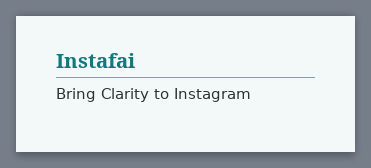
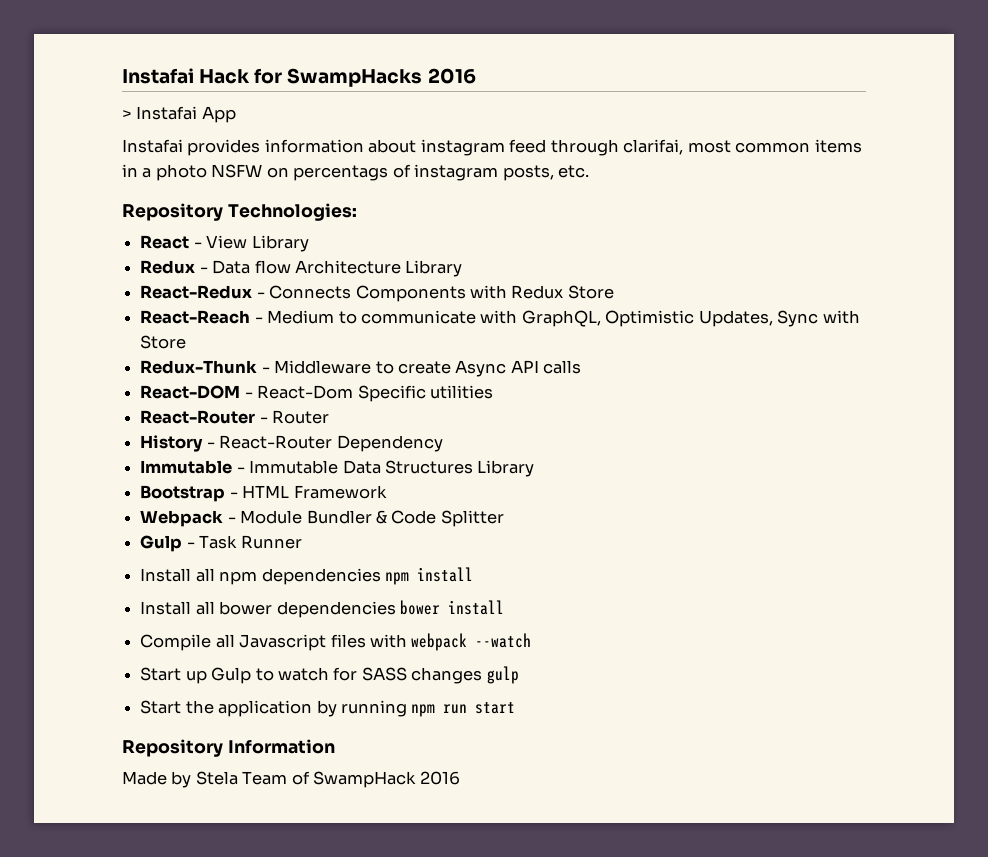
- Instafai
- Bring Clarity to Instagram
+ Instafai Hack for SwampHacks 2016
+ > Instafai App
+ Instafai provides information about instagram feed through clarifai, most common items in a photo NSFW on percentags of instagram posts, etc.
+ Repository Technologies:
+ React - View Library
+ Redux - Data flow Architecture Library
+ React-Redux - Connects Components with Redux Store
+ React-Reach - Medium to communicate with GraphQL, Optimistic Updates, Sync with Store
+ Redux-Thunk - Middleware to create Async API calls
+ React-DOM - React-Dom Specific utilities
+ React-Router - Router
+ History - React-Router Dependency
+ Immutable - Immutable Data Structures Library
+ Bootstrap - HTML Framework
+ Webpack - Module Bundler & Code Splitter
+ Gulp - Task Runner
+ Install all npm dependencies npm install
+ Install all bower dependencies bower install
+ Compile all Javascript files with webpack --watch
+ Start up Gulp to watch for SASS changes gulp
+ Start the application by running npm run start
+ Repository Information
+ Made by Stela Team of SwampHack 2016

